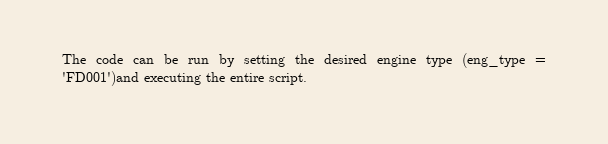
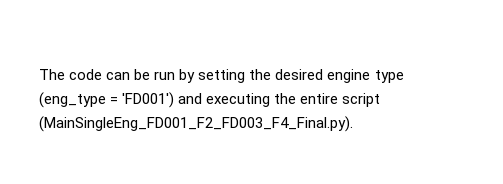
- The code can be run by setting the desired engine type (eng_type = 'FD001')and executing the entire script.
+ The code can be run by setting the desired engine type (eng_type = 'FD001') and executing the entire script (MainSingleEng_FD001_F2_FD003_F4_Final.py).

